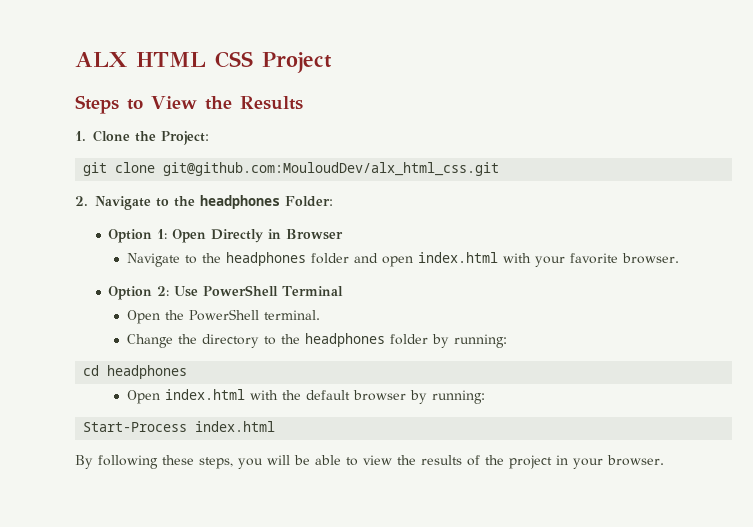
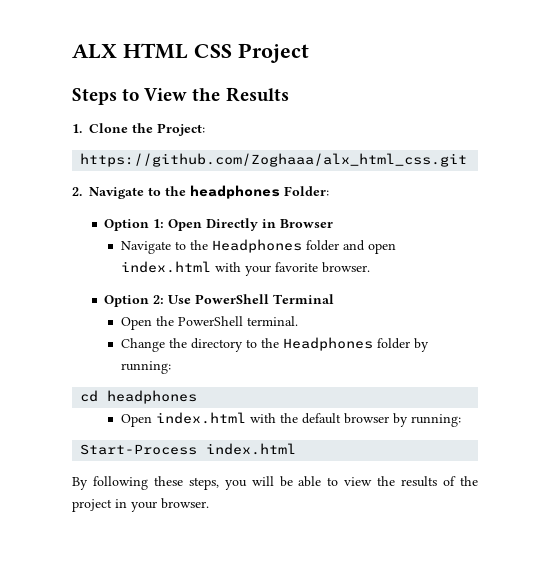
- git clone git@github.com:MouloudDev/alx_html_css.git
+ https://github.com/Zoghaaa/alx_html_css.git
- Navigate to the headphones folder and open index.html with your favorite browser.
+ Navigate to the Headphones folder and open index.html with your favorite browser.
- Change the directory to the headphones folder by running:
+ Change the directory to the Headphones folder by running:

